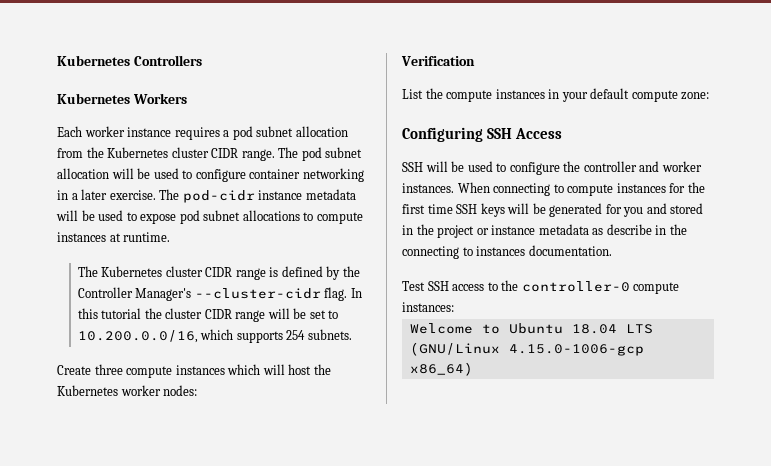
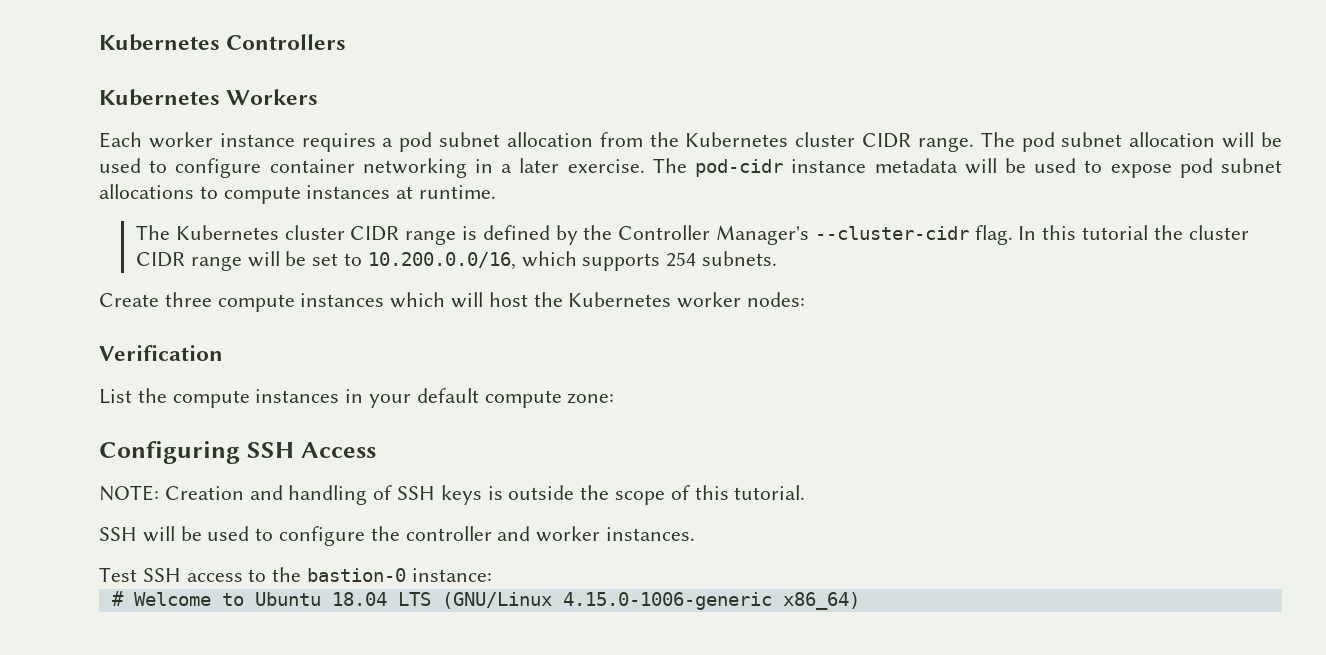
+ NOTE: Creation and handling of SSH keys is outside the scope of this tutorial.
- When connecting to compute instances for the first time SSH keys will be generated for you and stored in the project or instance metadata as describe in the connecting to instances documentation.
- Test SSH access to the controller-0 compute instances:
- Welcome to Ubuntu 18.04 LTS (GNU/Linux 4.15.0-1006-gcp x86_64)
+ Test SSH access to the bastion-0 instance:
+ # Welcome to Ubuntu 18.04 LTS (GNU/Linux 4.15.0-1006-generic x86_64)

